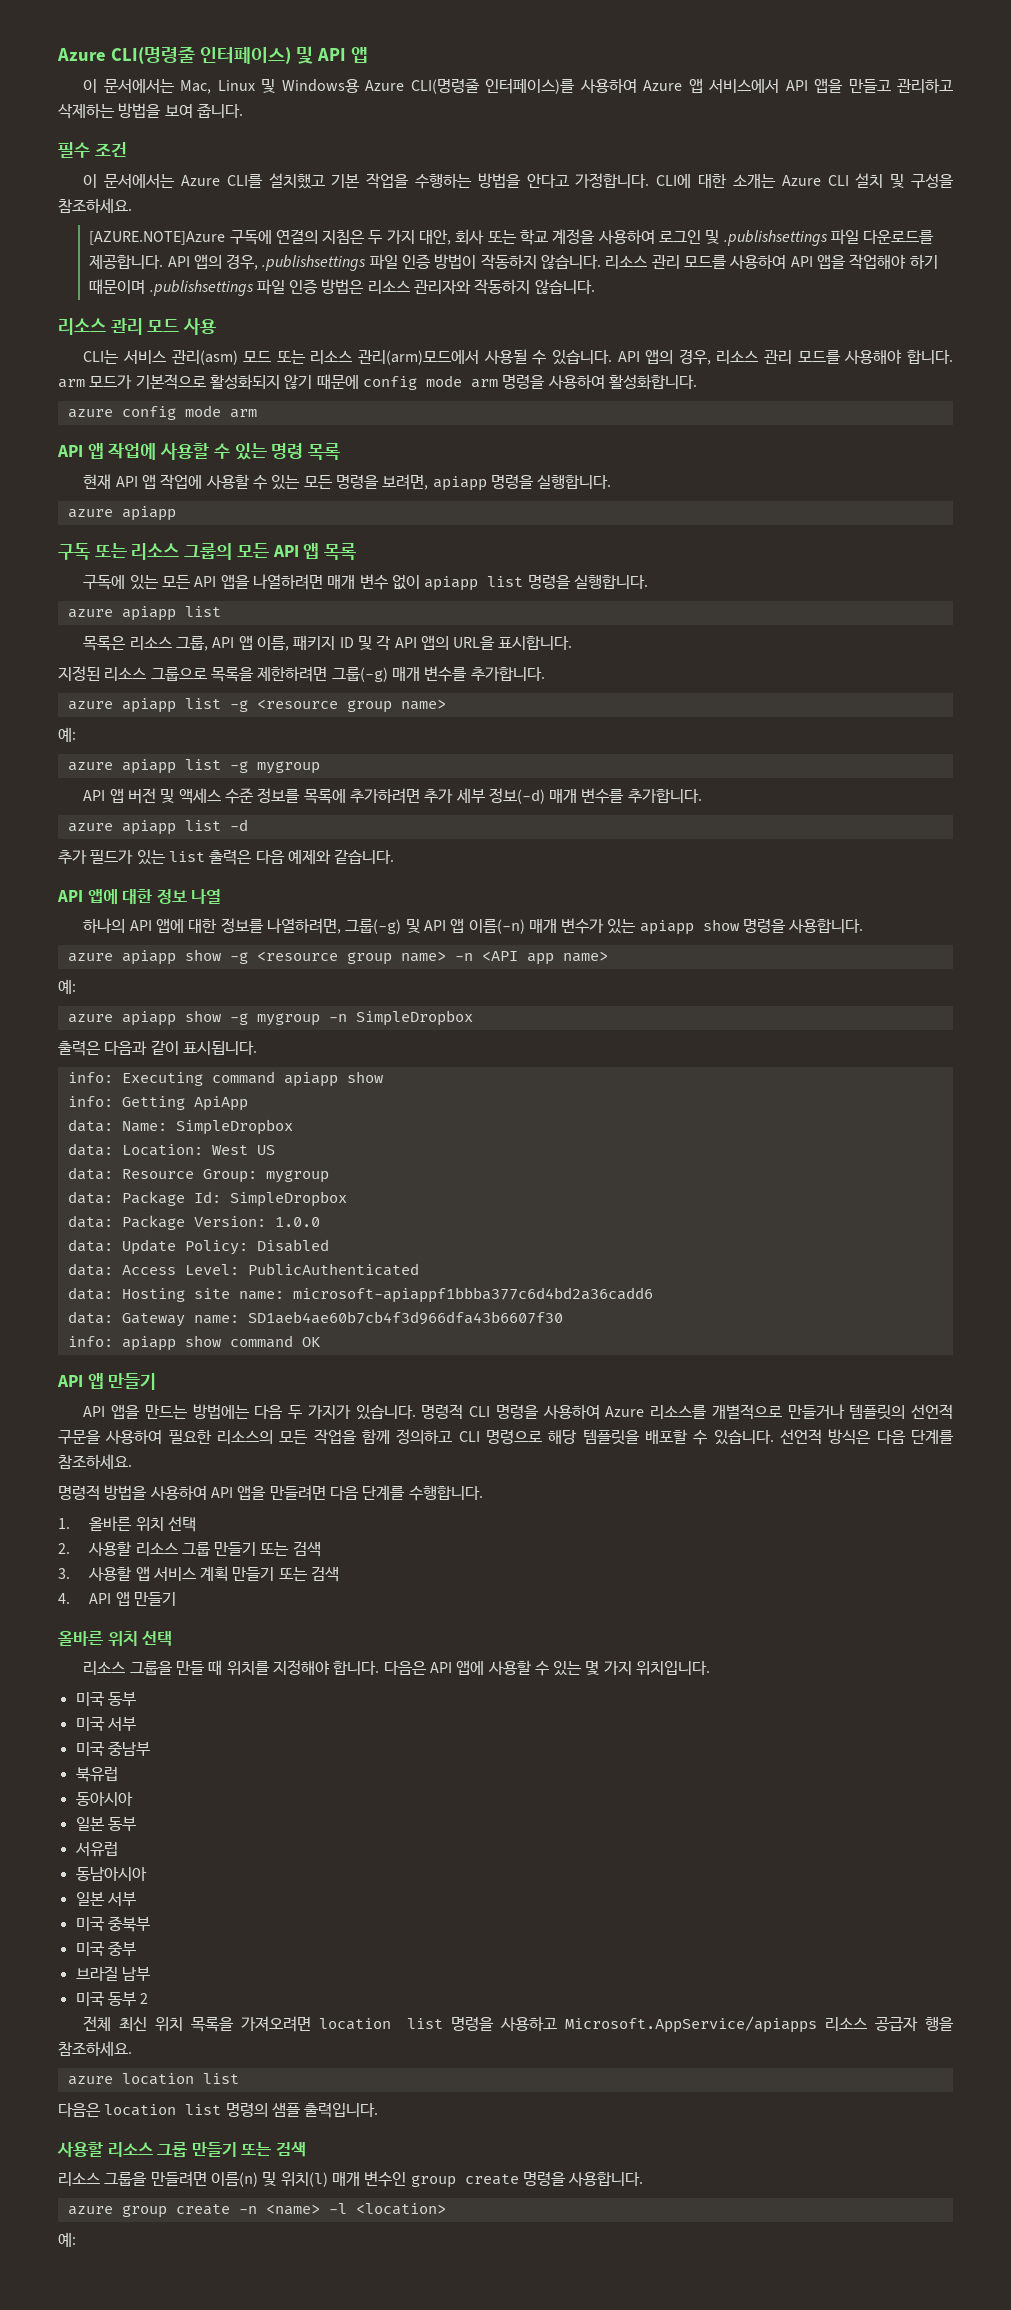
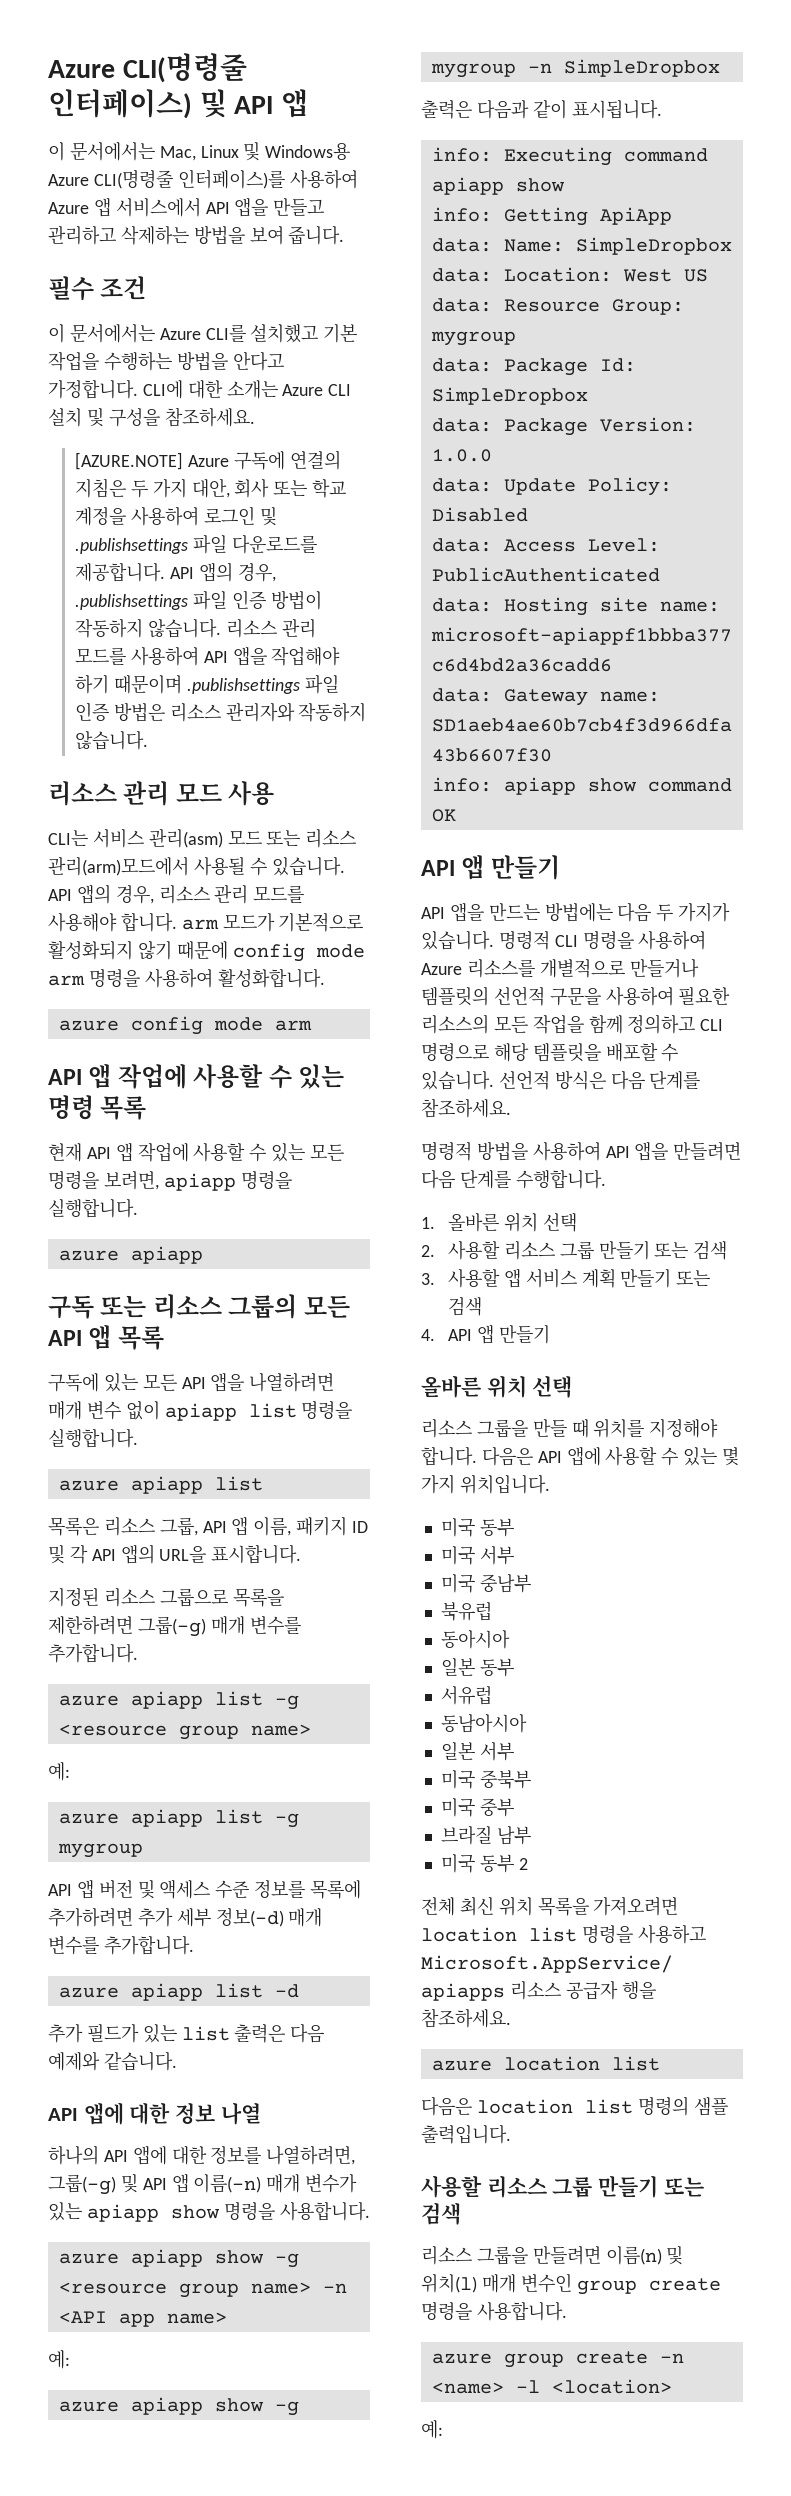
- [AZURE.NOTE]Azure 구독에 연결의 지침은 두 가지 대안, 회사 또는 학교 계정을 사용하여 로그인 및 .publishsettings 파일 다운로드를 제공합니다.
+ [AZURE.NOTE] Azure 구독에 연결의 지침은 두 가지 대안, 회사 또는 학교 계정을 사용하여 로그인 및 .publishsettings 파일 다운로드를 제공합니다.

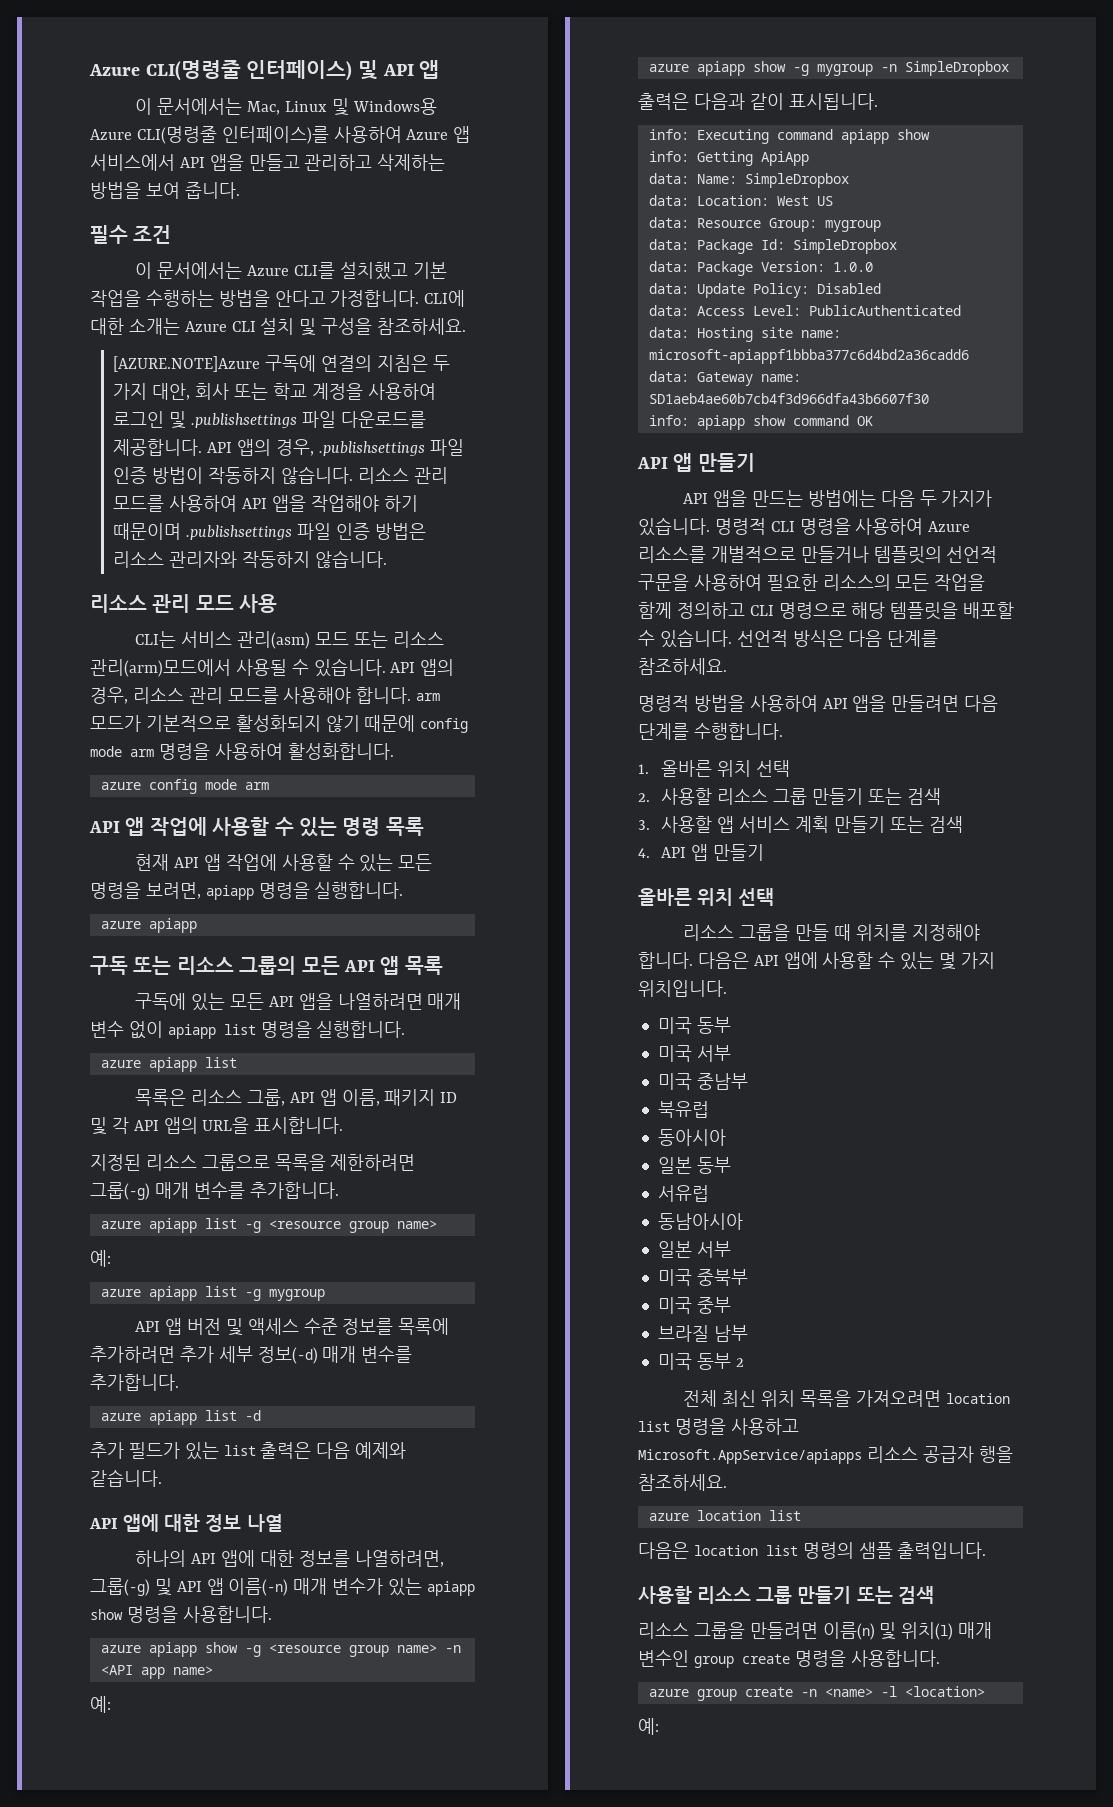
- [AZURE.NOTE] Azure 구독에 연결의 지침은 두 가지 대안, 회사 또는 학교 계정을 사용하여 로그인 및 .publishsettings 파일 다운로드를 제공합니다.
+ [AZURE.NOTE]Azure 구독에 연결의 지침은 두 가지 대안, 회사 또는 학교 계정을 사용하여 로그인 및 .publishsettings 파일 다운로드를 제공합니다.

